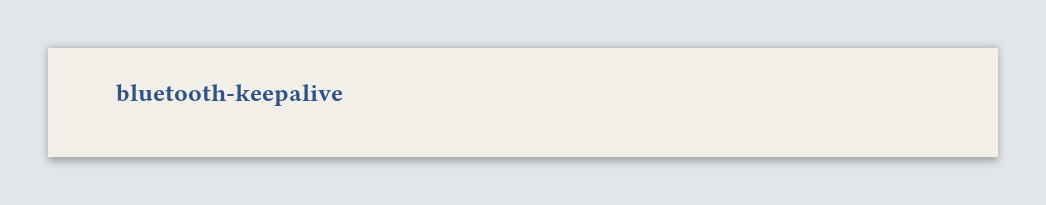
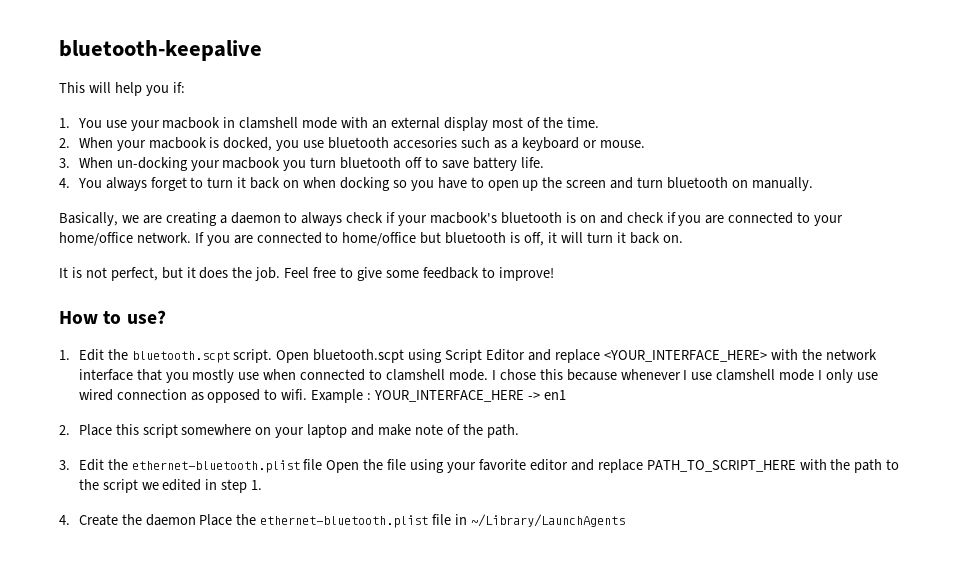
+ This will help you if:
+ 1. You use your macbook in clamshell mode with an external display most of the time.
+ 2. When your macbook is docked, you use bluetooth accesories such as a keyboard or mouse.
+ 3. When un-docking your macbook you turn bluetooth off to save battery life.
+ 4. You always forget to turn it back on when docking so you have to open up the screen and turn bluetooth on manually.
+ Basically, we are creating a daemon to always check if your macbook's bluetooth is on and check if you are connected to your home/office network. If you are connected to home/office but bluetooth is off, it will turn it back on.
+ It is not perfect, but it does the job. Feel free to give some feedback to improve!
+ How to use?
+ 1. Edit the bluetooth.scpt script. Open bluetooth.scpt using Script Editor and replace <YOUR_INTERFACE_HERE> with the network interface that you mostly use when connected to clamshell mode. I chose this because whenever I use clamshell mode I only use wired connection as opposed to wifi. Example : YOUR_INTERFACE_HERE -> en1
+ 2. Place this script somewhere on your laptop and make note of the path.
+ 3. Edit the ethernet-bluetooth.plist file Open the file using your favorite editor and replace PATH_TO_SCRIPT_HERE with the path to the script we edited in step 1.
+ 4. Create the daemon Place the ethernet-bluetooth.plist file in ~/Library/LaunchAgents

